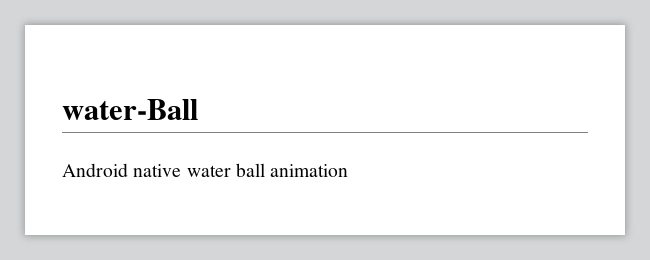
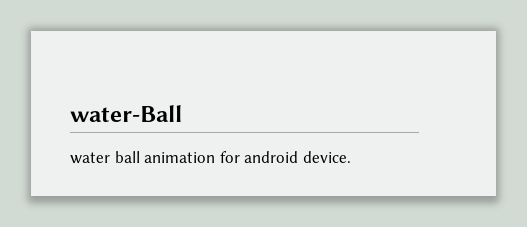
- Android native water ball animation
+ water ball animation for android device.

